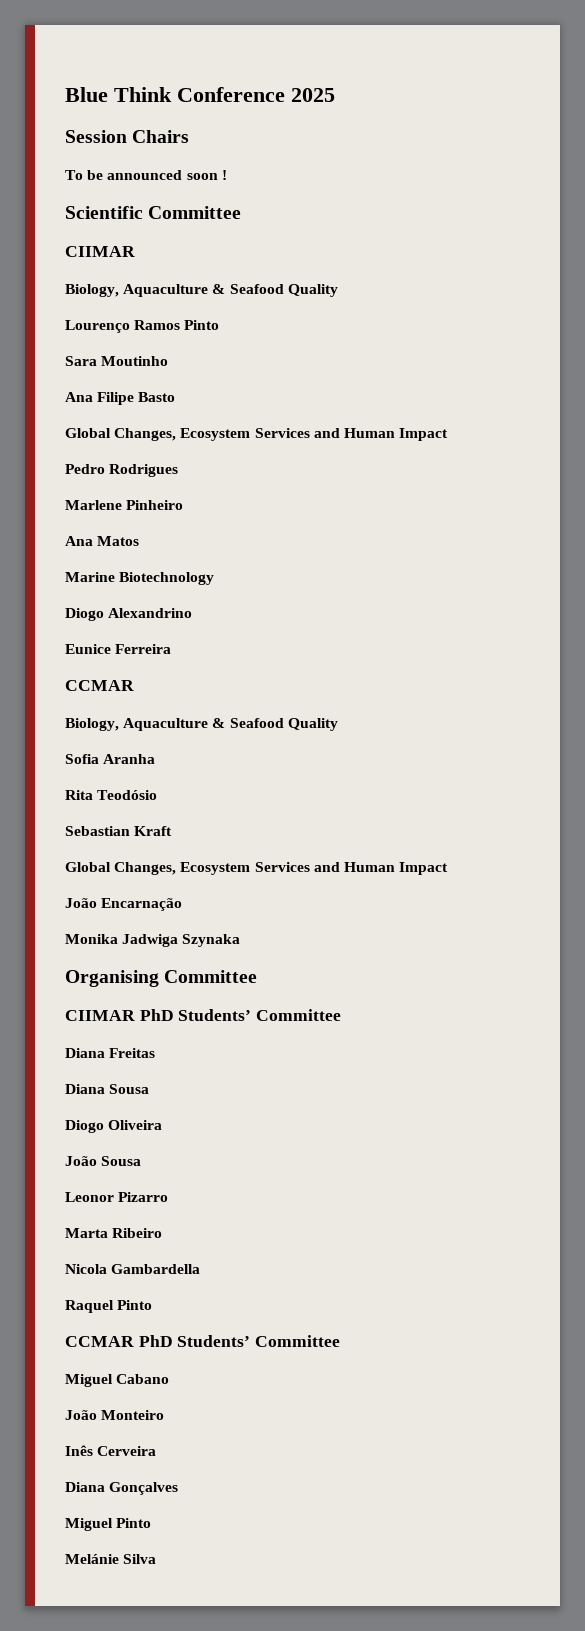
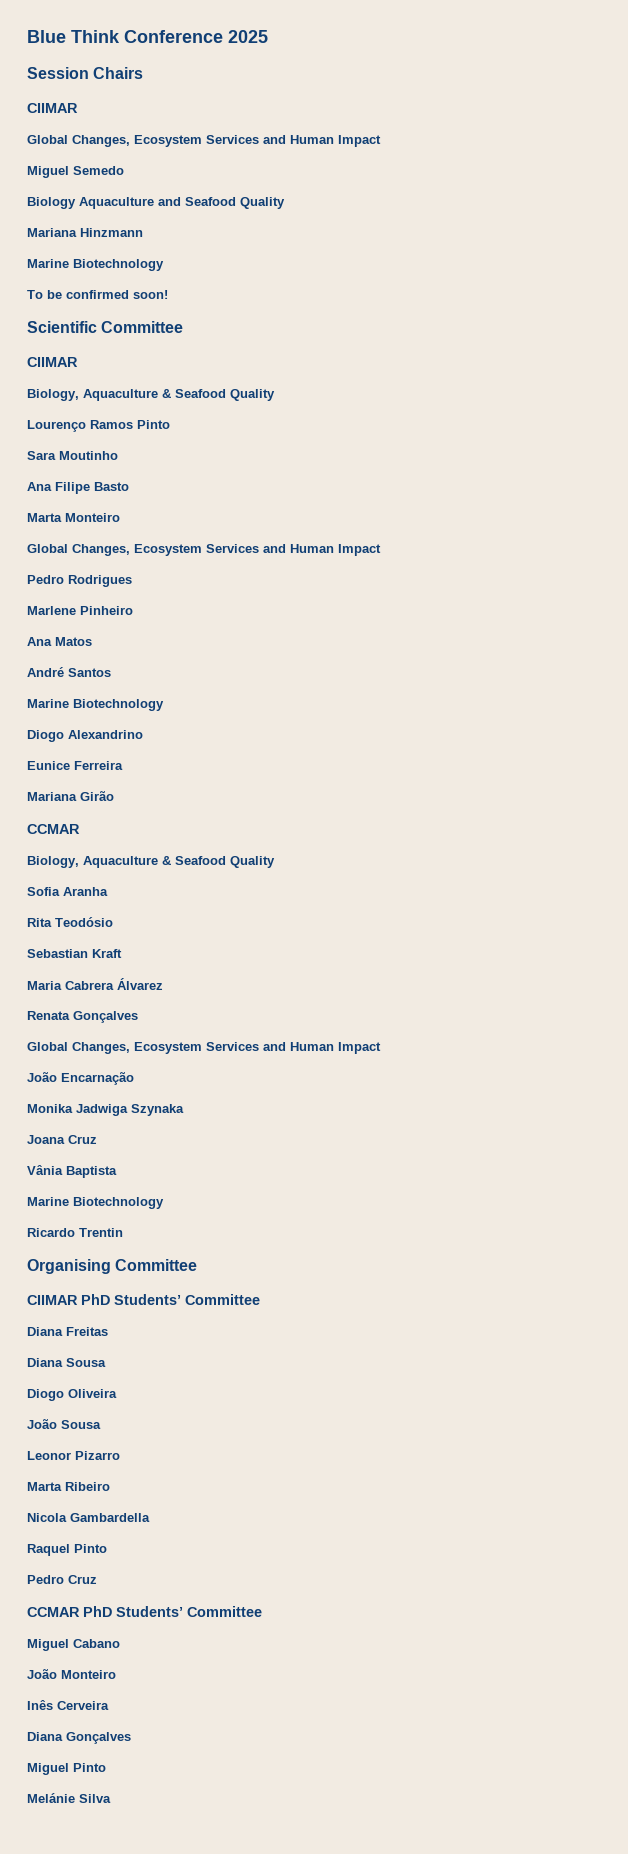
  Session Chairs
+ CIIMAR
+ Global Changes, Ecosystem Services and Human Impact
+ Miguel Semedo
+ Biology Aquaculture and Seafood Quality
+ Mariana Hinzmann
+ Marine Biotechnology
- To be announced soon !
+ To be confirmed soon!
+ Marta Monteiro
+ André Santos
+ Mariana Girão
+ Maria Cabrera Álvarez
+ Renata Gonçalves
+ Joana Cruz
+ Vânia Baptista
+ Marine Biotechnology
+ Ricardo Trentin
+ Pedro Cruz

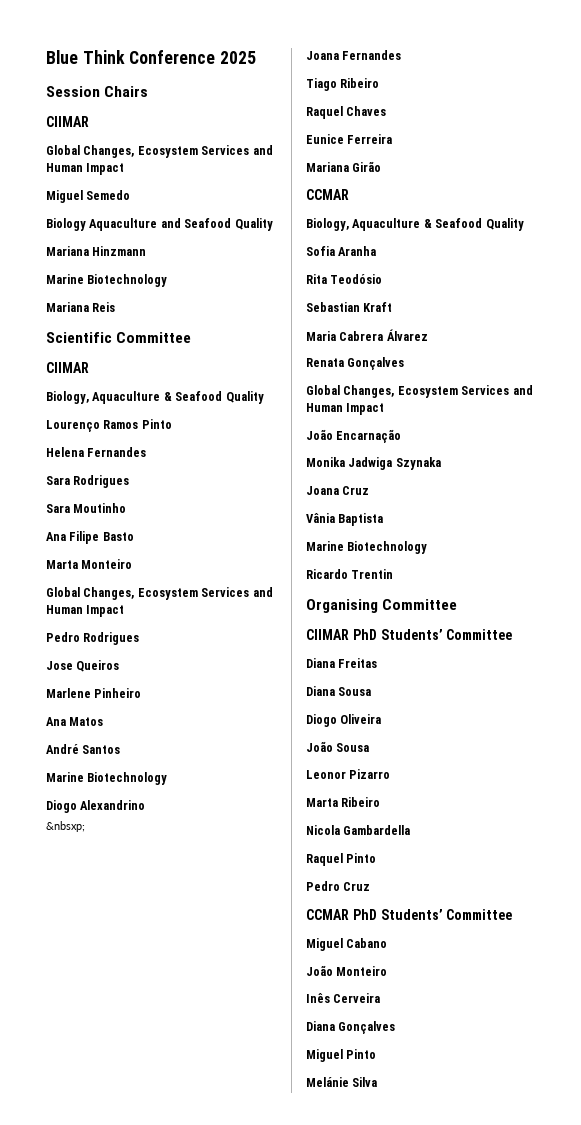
- To be confirmed soon!
+ Mariana Reis
+ Helena Fernandes
+ Sara Rodrigues
+ Jose Queiros
+ &nbsxp;
+ Joana Fernandes
+ Tiago Ribeiro
+ Raquel Chaves

